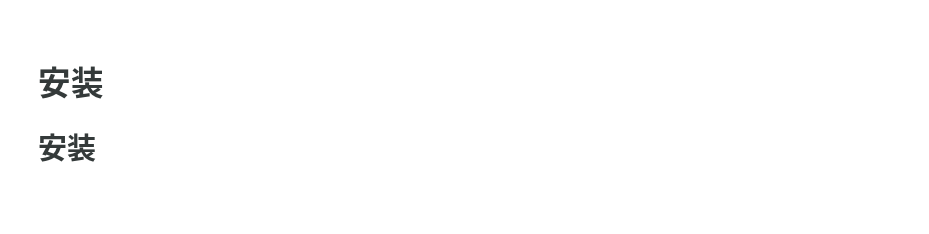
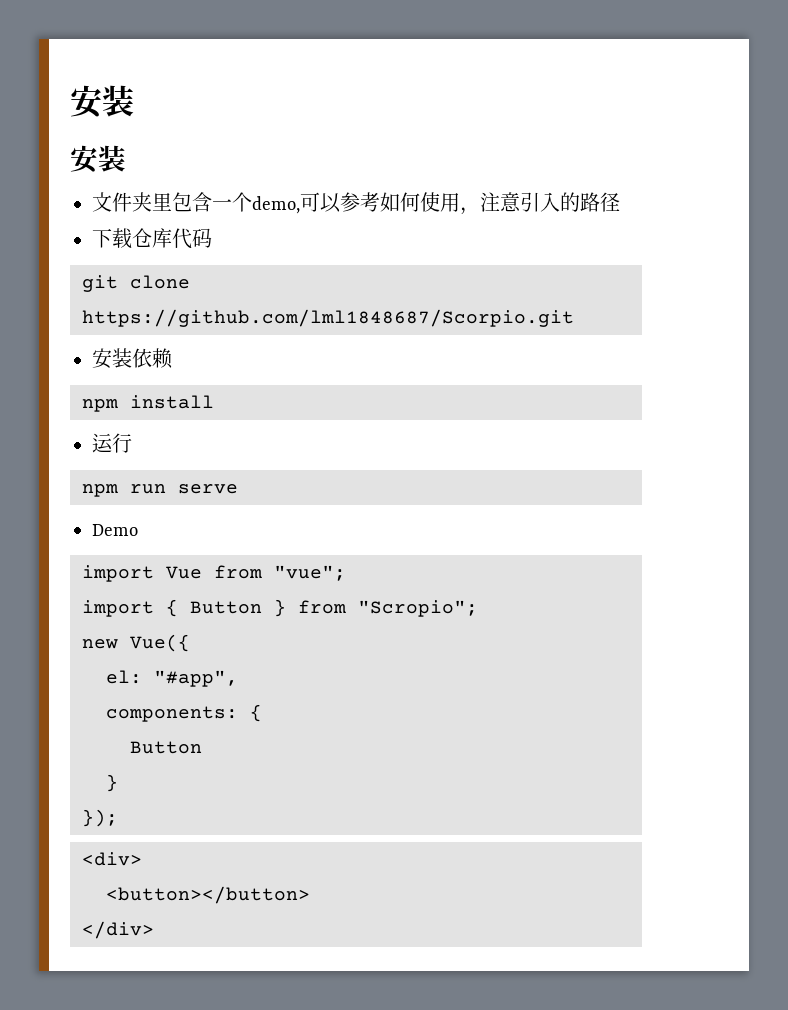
+ 文件夹里包含一个demo,可以参考如何使用，注意引入的路径
+ 下载仓库代码
+ git clone https://github.com/lml1848687/Scorpio.git
+ 安装依赖
+ npm install
+ 运行
+ npm run serve
+ Demo
+ import Vue from "vue";
+ import { Button } from "Scropio";
+ new Vue({
+ el: "#app",
+ components: {
+ Button
+ }
+ });
+ <div>
+ <button></button>
+ </div>

